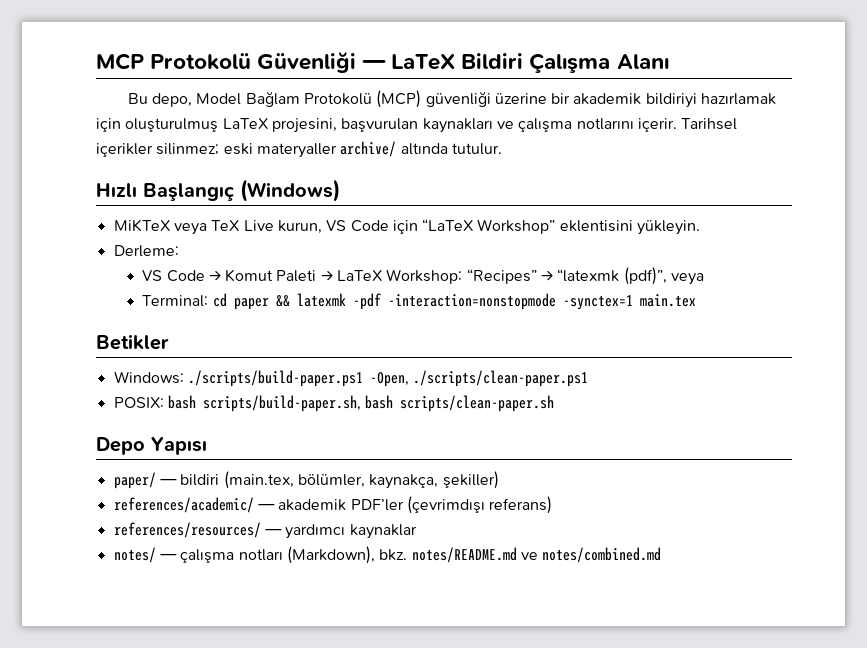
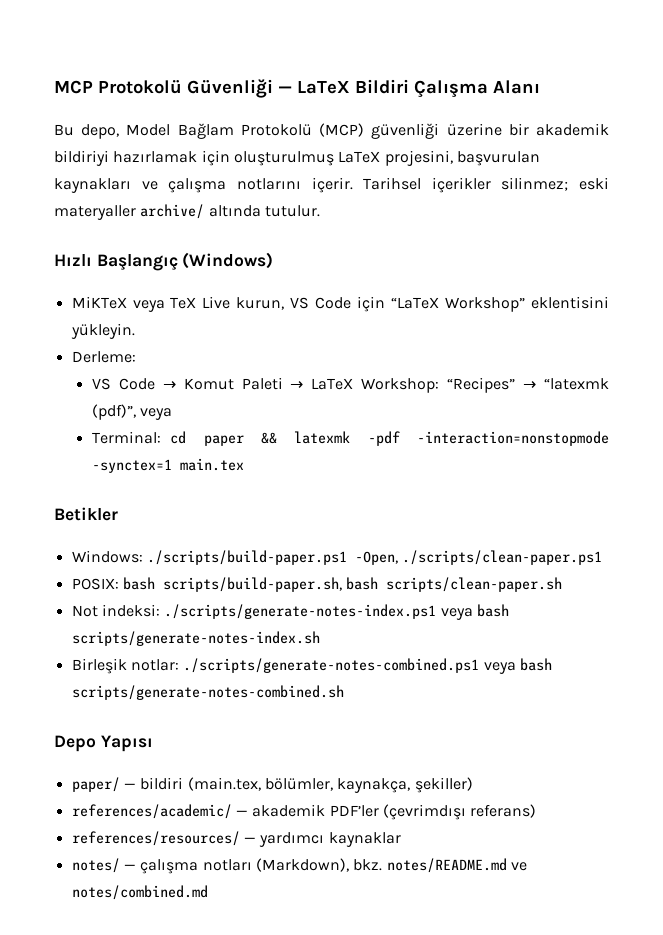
+ Not indeksi: ./scripts/generate-notes-index.ps1 veya bash scripts/generate-notes-index.sh
+ Birleşik notlar: ./scripts/generate-notes-combined.ps1 veya bash scripts/generate-notes-combined.sh

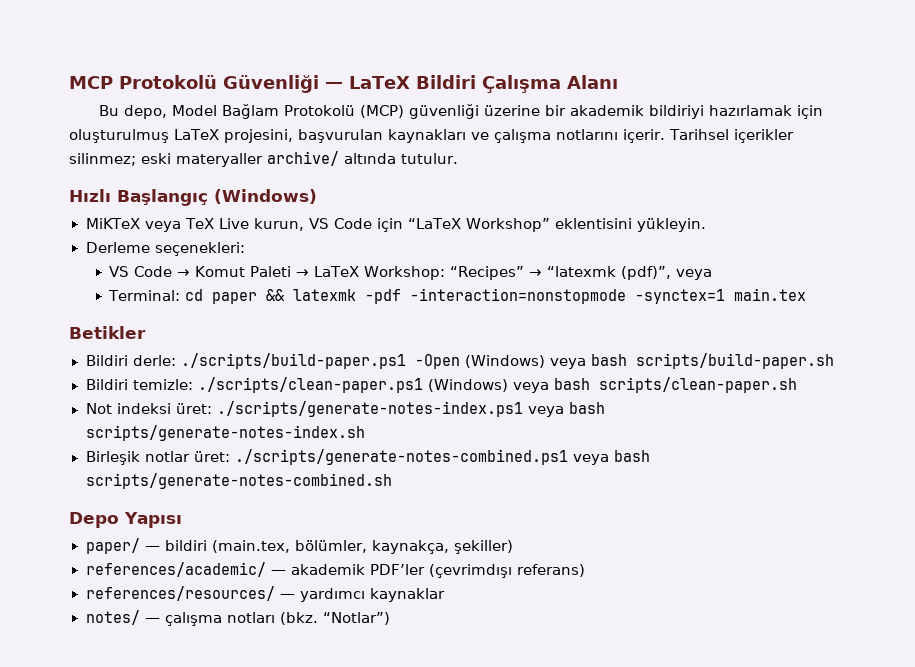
- Derleme:
+ Derleme seçenekleri:
- Windows: ./scripts/build-paper.ps1 -Open, ./scripts/clean-paper.ps1
- POSIX: bash scripts/build-paper.sh, bash scripts/clean-paper.sh
+ Bildiri derle: ./scripts/build-paper.ps1 -Open (Windows) veya bash scripts/build-paper.sh
+ Bildiri temizle: ./scripts/clean-paper.ps1 (Windows) veya bash scripts/clean-paper.sh
- Not indeksi: ./scripts/generate-notes-index.ps1 veya bash scripts/generate-notes-index.sh
+ Not indeksi üret: ./scripts/generate-notes-index.ps1 veya bash scripts/generate-notes-index.sh
- Birleşik notlar: ./scripts/generate-notes-combined.ps1 veya bash scripts/generate-notes-combined.sh
+ Birleşik notlar üret: ./scripts/generate-notes-combined.ps1 veya bash scripts/generate-notes-combined.sh
- notes/ — çalışma notları (Markdown), bkz. notes/README.md ve notes/combined.md
+ notes/ — çalışma notları (bkz. “Notlar”)

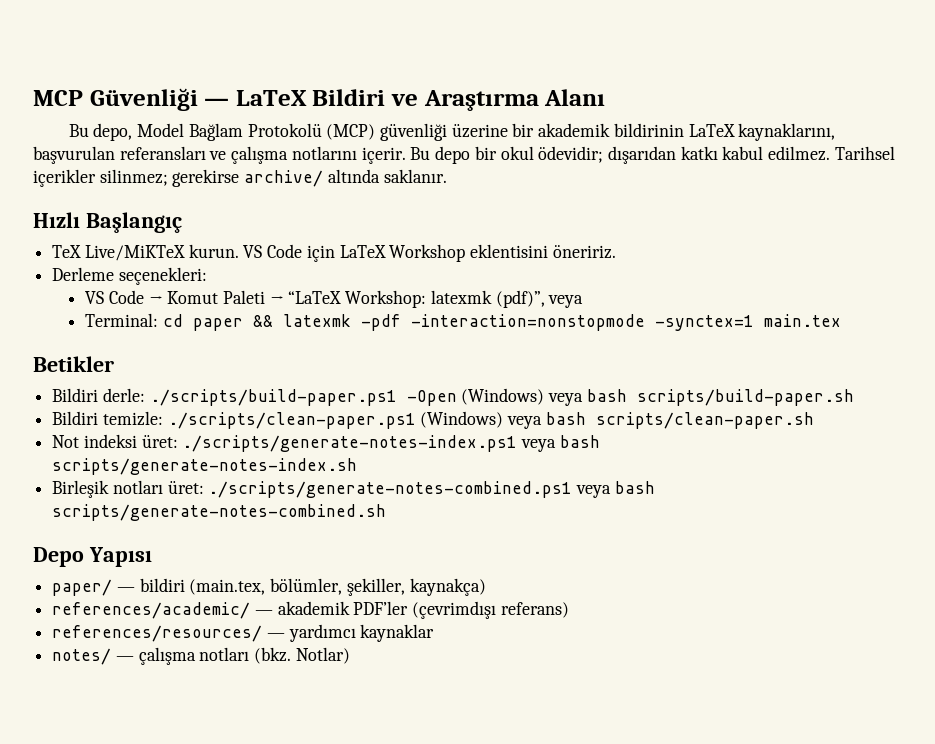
- MCP Protokolü Güvenliği — LaTeX Bildiri Çalışma Alanı
+ MCP Güvenliği — LaTeX Bildiri ve Araştırma Alanı
- Bu depo, Model Bağlam Protokolü (MCP) güvenliği üzerine bir akademik bildiriyi hazırlamak için oluşturulmuş LaTeX projesini, başvurulan kaynakları ve çalışma notlarını içerir.
+ Bu depo, Model Bağlam Protokolü (MCP) güvenliği üzerine bir akademik bildirinin LaTeX kaynaklarını, başvurulan referansları ve çalışma notlarını içerir. Bu depo bir okul ödevidir; dışarıdan katkı kabul edilmez.
- Tarihsel içerikler silinmez; eski materyaller archive/ altında tutulur.
+ Tarihsel içerikler silinmez; gerekirse archive/ altında saklanır.
- Hızlı Başlangıç (Windows)
- MiKTeX veya TeX Live kurun, VS Code için “LaTeX Workshop” eklentisini yükleyin.
+ Hızlı Başlangıç
+ TeX Live/MiKTeX kurun. VS Code için LaTeX Workshop eklentisini öneririz.
- VS Code → Komut Paleti → LaTeX Workshop: “Recipes” → “latexmk (pdf)”, veya
+ VS Code → Komut Paleti → “LaTeX Workshop: latexmk (pdf)”, veya
- Birleşik notlar üret: ./scripts/generate-notes-combined.ps1 veya bash scripts/generate-notes-combined.sh
+ Birleşik notları üret: ./scripts/generate-notes-combined.ps1 veya bash scripts/generate-notes-combined.sh
- paper/ — bildiri (main.tex, bölümler, kaynakça, şekiller)
+ paper/ — bildiri (main.tex, bölümler, şekiller, kaynakça)
- “Notlar”)
+ Notlar)

